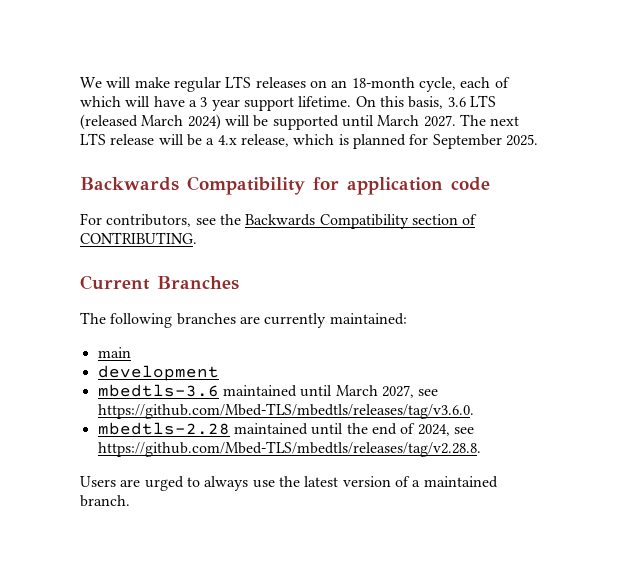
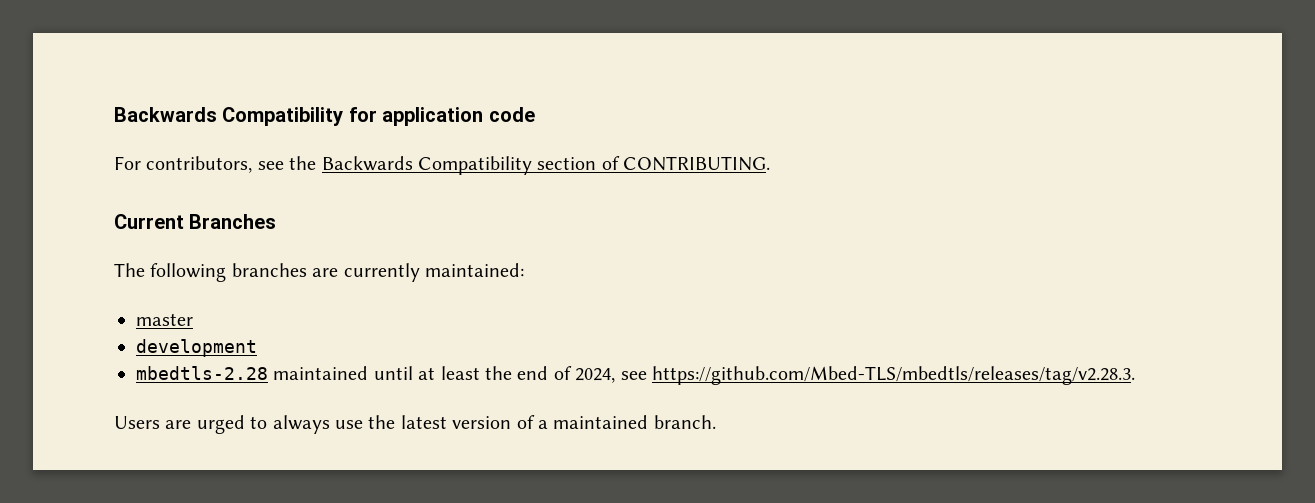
- We will make regular LTS releases on an 18-month cycle, each of which will have a 3 year support lifetime. On this basis, 3.6 LTS (released March 2024) will be supported until March 2027. The next LTS release will be a 4.x release, which is planned for September 2025.
- main
+ master
- mbedtls-3.6 maintained until March 2027, see https://github.com/Mbed-TLS/mbedtls/releases/tag/v3.6.0.
- mbedtls-2.28 maintained until the end of 2024, see https://github.com/Mbed-TLS/mbedtls/releases/tag/v2.28.8.
+ mbedtls-2.28 maintained until at least the end of 2024, see https://github.com/Mbed-TLS/mbedtls/releases/tag/v2.28.3.

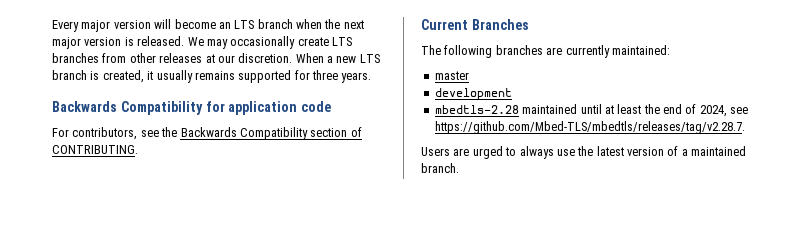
+ Every major version will become an LTS branch when the next major version is released. We may occasionally create LTS branches from other releases at our discretion. When a new LTS branch is created, it usually remains supported for three years.
- mbedtls-2.28 maintained until at least the end of 2024, see https://github.com/Mbed-TLS/mbedtls/releases/tag/v2.28.3.
+ mbedtls-2.28 maintained until at least the end of 2024, see https://github.com/Mbed-TLS/mbedtls/releases/tag/v2.28.7.

